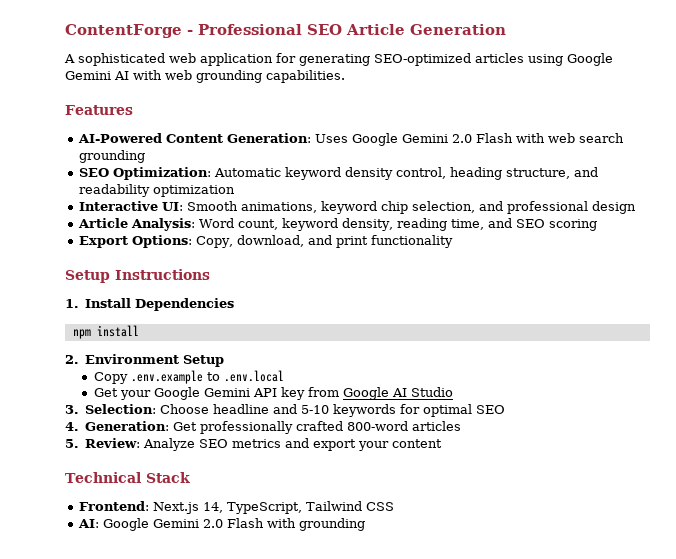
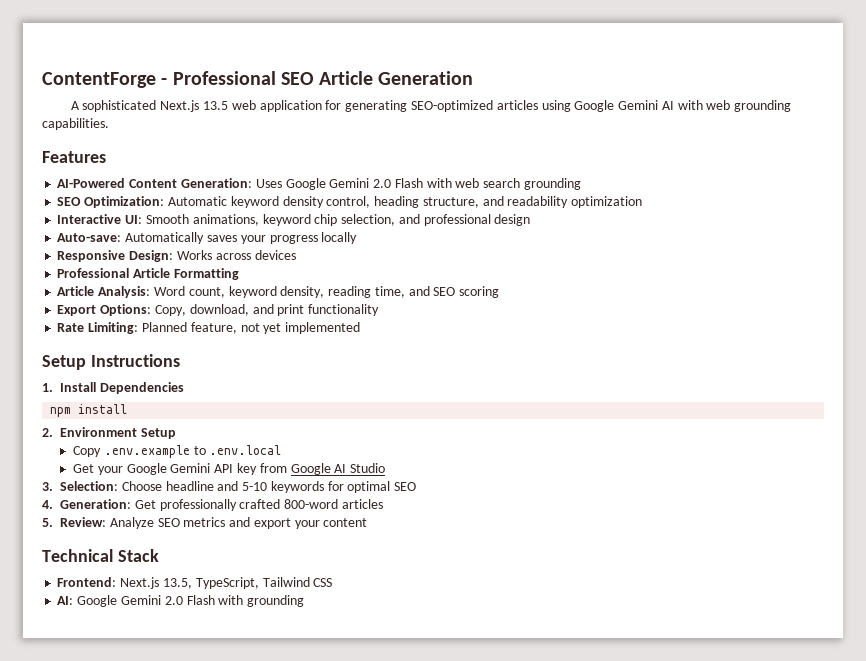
- A sophisticated web application for generating SEO-optimized articles using Google Gemini AI with web grounding capabilities.
+ A sophisticated Next.js 13.5 web application for generating SEO-optimized articles using Google Gemini AI with web grounding capabilities.
+ Auto-save: Automatically saves your progress locally
+ Responsive Design: Works across devices
+ Professional Article Formatting
+ Rate Limiting: Planned feature, not yet implemented
- Frontend: Next.js 14, TypeScript, Tailwind CSS
+ Frontend: Next.js 13.5, TypeScript, Tailwind CSS

